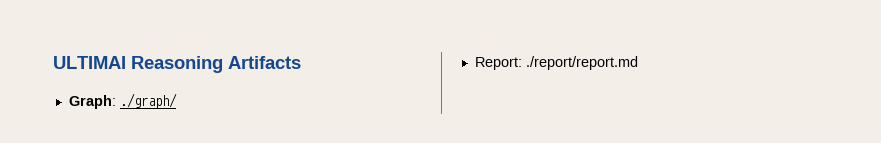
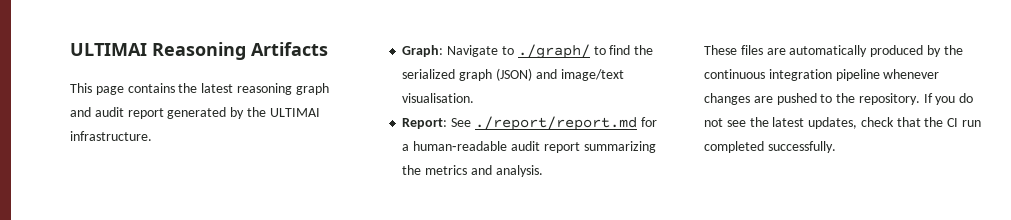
+ This page contains the latest reasoning graph and audit report generated by the ULTIMAI infrastructure.
- Graph: ./graph/
- Report: ./report/report.md
+ Graph: Navigate to ./graph/ to find the serialized graph (JSON) and image/text visualisation.
+ Report: See ./report/report.md for a human‑readable audit report summarizing the metrics and analysis.
+ These files are automatically produced by the continuous integration pipeline whenever changes are pushed to the repository. If you do not see the latest updates, check that the CI run completed successfully.

